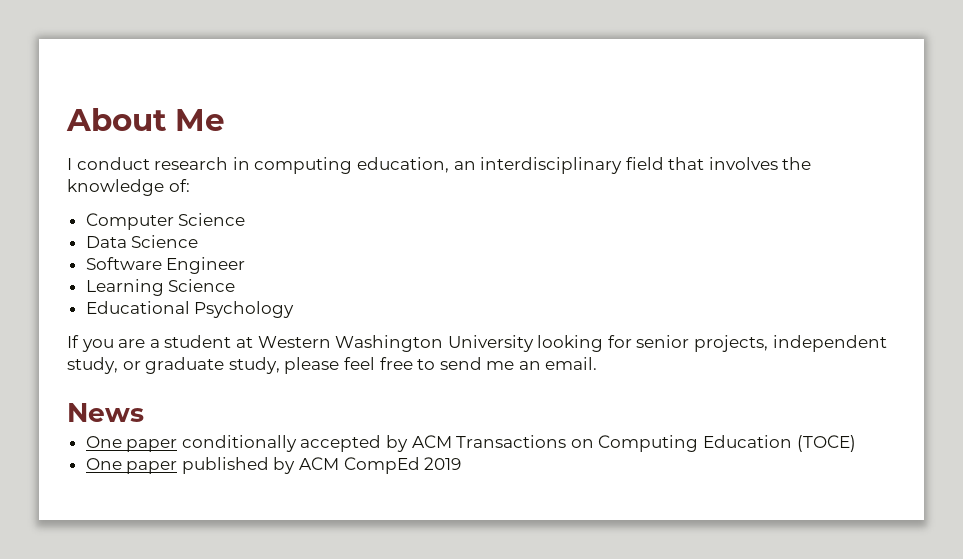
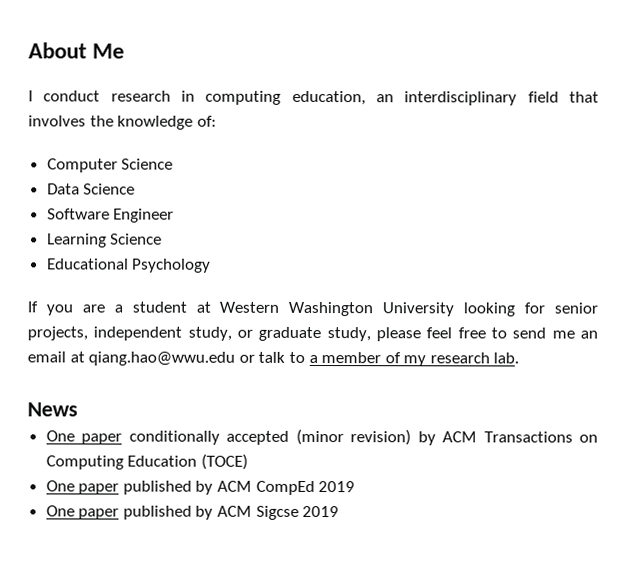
- If you are a student at Western Washington University looking for senior projects, independent study, or graduate study, please feel free to send me an email.
+ If you are a student at Western Washington University looking for senior projects, independent study, or graduate study, please feel free to send me an email at qiang.hao@wwu.edu or talk to a member of my research lab.
- One paper conditionally accepted by ACM Transactions on Computing Education (TOCE)
+ One paper conditionally accepted (minor revision) by ACM Transactions on Computing Education (TOCE)
+ One paper published by ACM Sigcse 2019

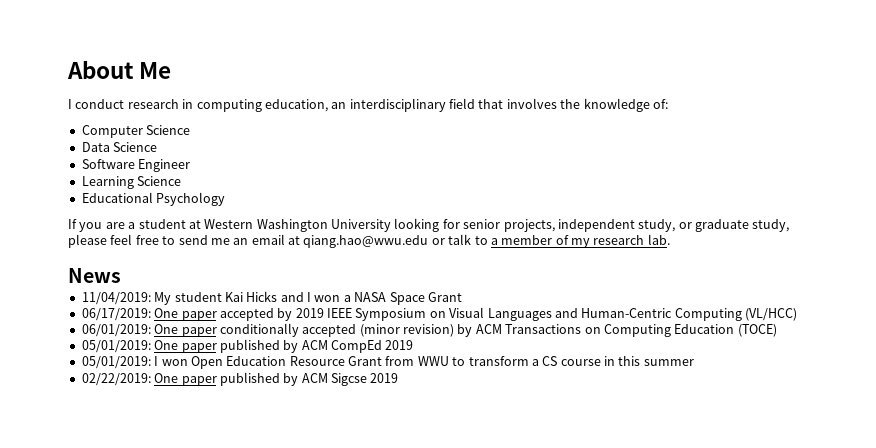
- One paper conditionally accepted (minor revision) by ACM Transactions on Computing Education (TOCE)
+ 11/04/2019: My student Kai Hicks and I won a NASA Space Grant
+ 06/17/2019: One paper accepted by 2019 IEEE Symposium on Visual Languages and Human-Centric Computing (VL/HCC)
+ 06/01/2019: One paper conditionally accepted (minor revision) by ACM Transactions on Computing Education (TOCE)
- One paper published by ACM CompEd 2019
+ 05/01/2019: One paper published by ACM CompEd 2019
- One paper published by ACM Sigcse 2019
+ 05/01/2019: I won Open Education Resource Grant from WWU to transform a CS course in this summer
+ 02/22/2019: One paper published by ACM Sigcse 2019

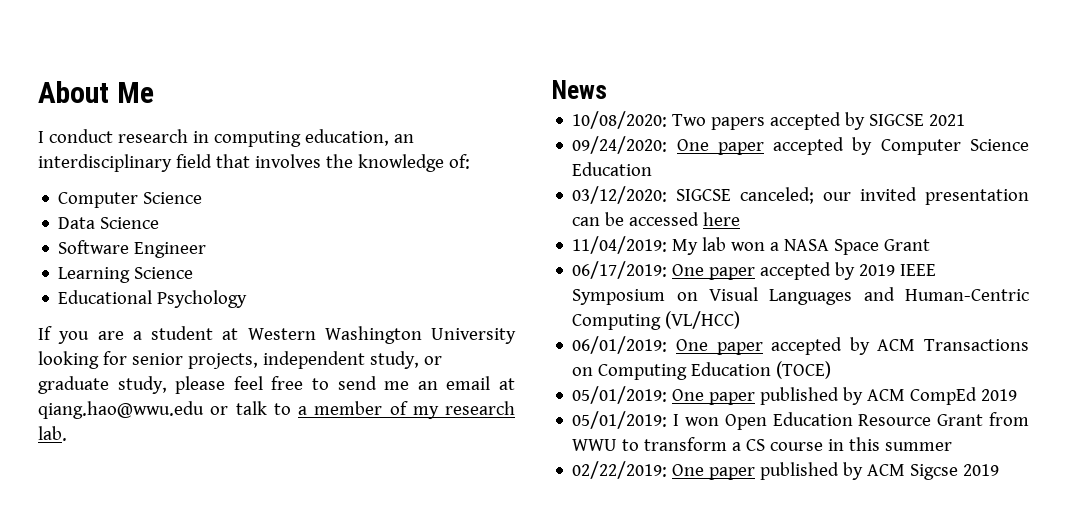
- 11/04/2019: My student Kai Hicks and I won a NASA Space Grant
+ 10/08/2020: Two papers accepted by SIGCSE 2021
+ 09/24/2020: One paper accepted by Computer Science Education
+ 03/12/2020: SIGCSE canceled; our invited presentation can be accessed here
+ 11/04/2019: My lab won a NASA Space Grant
- 06/01/2019: One paper conditionally accepted (minor revision) by ACM Transactions on Computing Education (TOCE)
+ 06/01/2019: One paper accepted by ACM Transactions on Computing Education (TOCE)

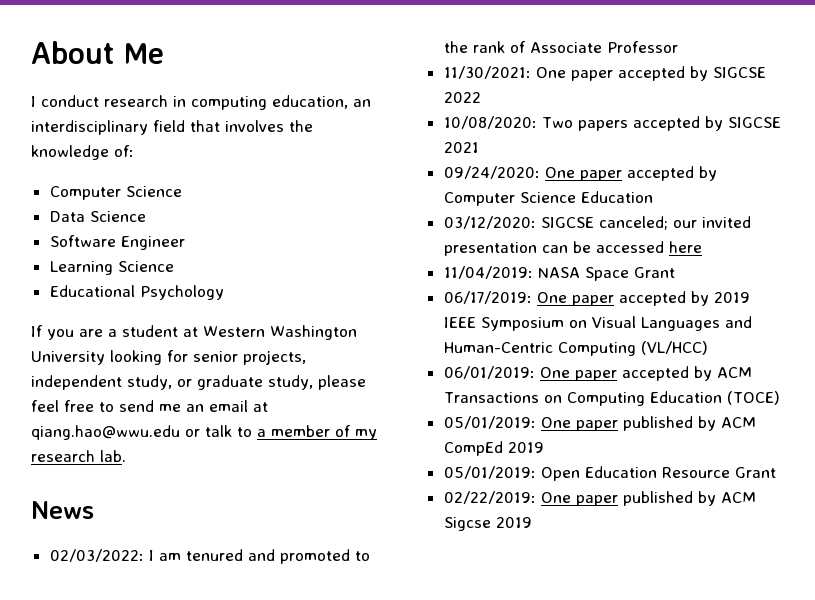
+ 02/03/2022: I am tenured and promoted to the rank of Associate Professor
+ 11/30/2021: One paper accepted by SIGCSE 2022
- 11/04/2019: My lab won a NASA Space Grant
+ 11/04/2019: NASA Space Grant
- 05/01/2019: I won Open Education Resource Grant from WWU to transform a CS course in this summer
+ 05/01/2019: Open Education Resource Grant

